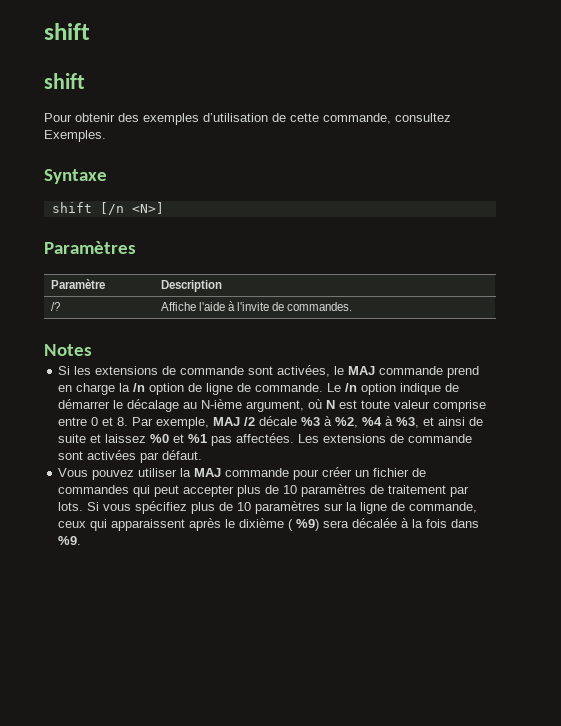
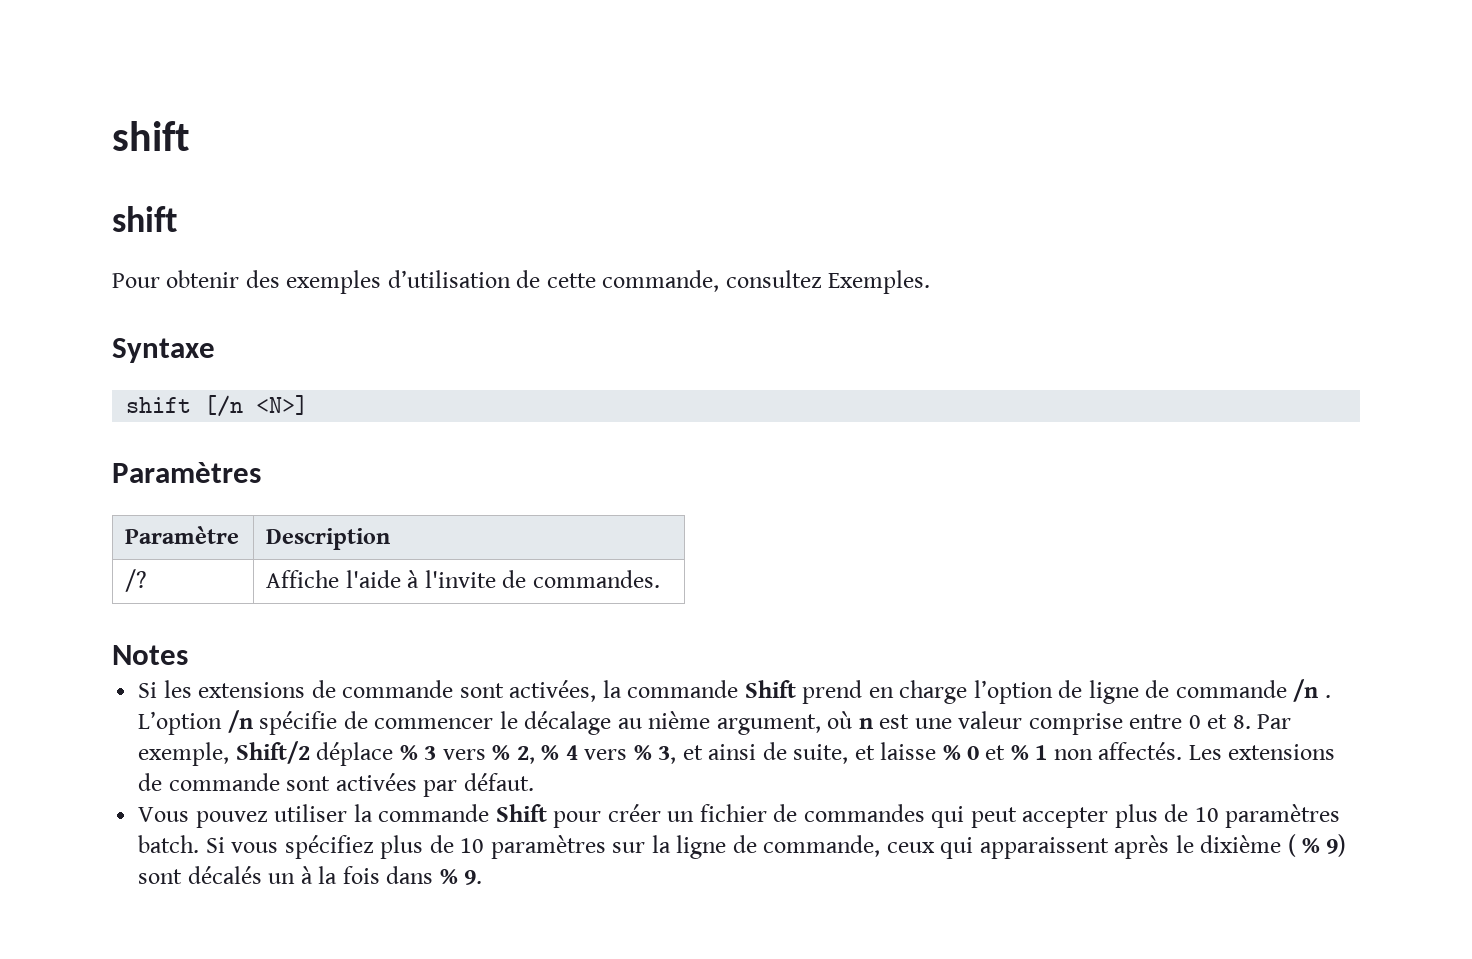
- Si les extensions de commande sont activées, le MAJ commande prend en charge la /n option de ligne de commande. Le /n option indique de démarrer le décalage au N-ième argument, où N est toute valeur comprise entre 0 et 8. Par exemple, MAJ /2 décale %3 à %2, %4 à %3, et ainsi de suite et laissez %0 et %1 pas affectées.
+ Si les extensions de commande sont activées, la commande Shift prend en charge l’option de ligne de commande /n . L’option /n spécifie de commencer le décalage au nième argument, où n est une valeur comprise entre 0 et 8. Par exemple, Shift/2 déplace % 3 vers % 2, % 4 vers % 3, et ainsi de suite, et laisse % 0 et % 1 non affectés.
- Vous pouvez utiliser la MAJ commande pour créer un fichier de commandes qui peut accepter plus de 10 paramètres de traitement par lots.
+ Vous pouvez utiliser la commande Shift pour créer un fichier de commandes qui peut accepter plus de 10 paramètres batch.
- Si vous spécifiez plus de 10 paramètres sur la ligne de commande, ceux qui apparaissent après le dixième ( %9) sera décalée à la fois dans %9.
+ Si vous spécifiez plus de 10 paramètres sur la ligne de commande, ceux qui apparaissent après le dixième ( % 9) sont décalés un à la fois dans % 9.

